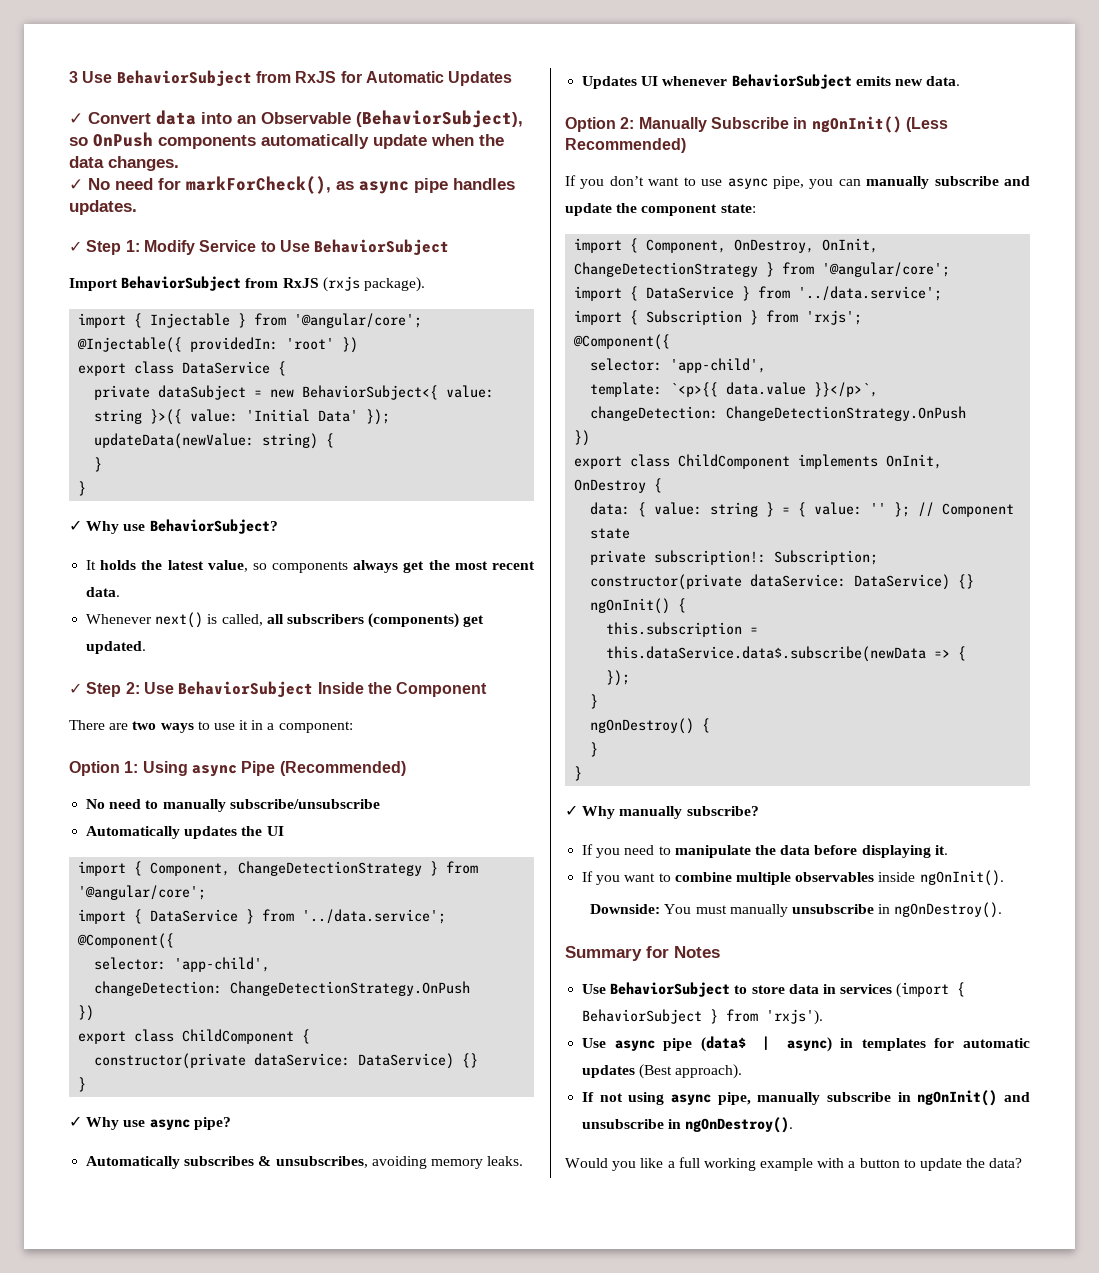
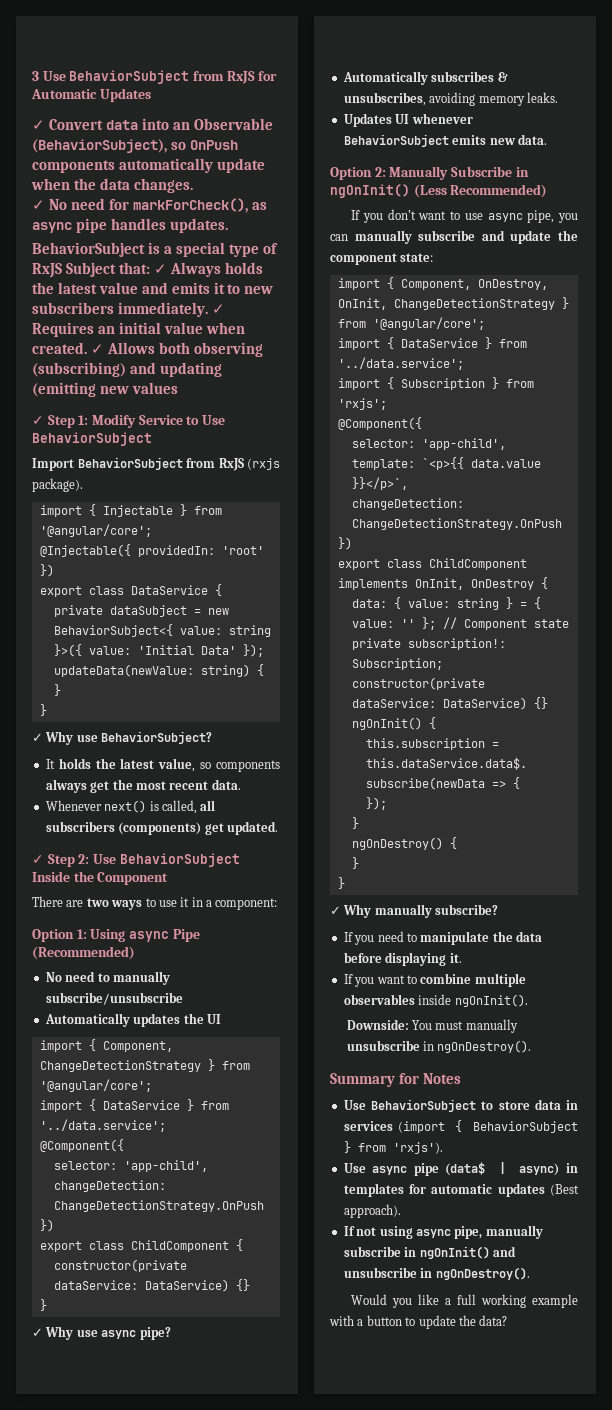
+ BehaviorSubject is a special type of RxJS Subject that: ✓ Always holds the latest value and emits it to new subscribers immediately. ✓ Requires an initial value when created. ✓ Allows both observing (subscribing) and updating (emitting new values

